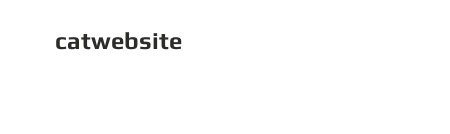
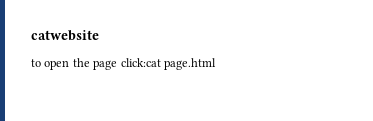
+ to open the page click:cat page.html

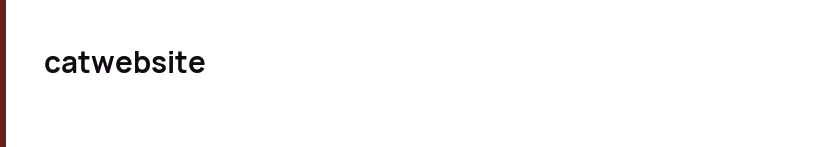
- to open the page click:cat page.html

